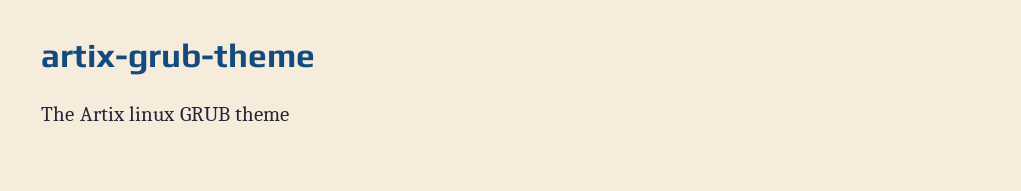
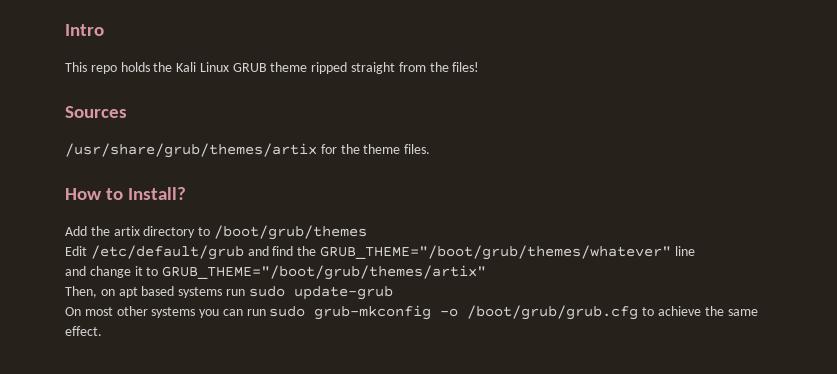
- artix-grub-theme
- The Artix linux GRUB theme
+ Intro
+ This repo holds the Kali Linux GRUB theme ripped straight from the files!
+ Sources
+ /usr/share/grub/themes/artix for the theme files.
+ How to Install?
+ Add the artix directory to /boot/grub/themes
+ Edit /etc/default/grub and find the GRUB_THEME="/boot/grub/themes/whatever" line
+ and change it to GRUB_THEME="/boot/grub/themes/artix"
+ Then, on apt based systems run sudo update-grub
+ On most other systems you can run sudo grub-mkconfig -o /boot/grub/grub.cfg to achieve the same effect.

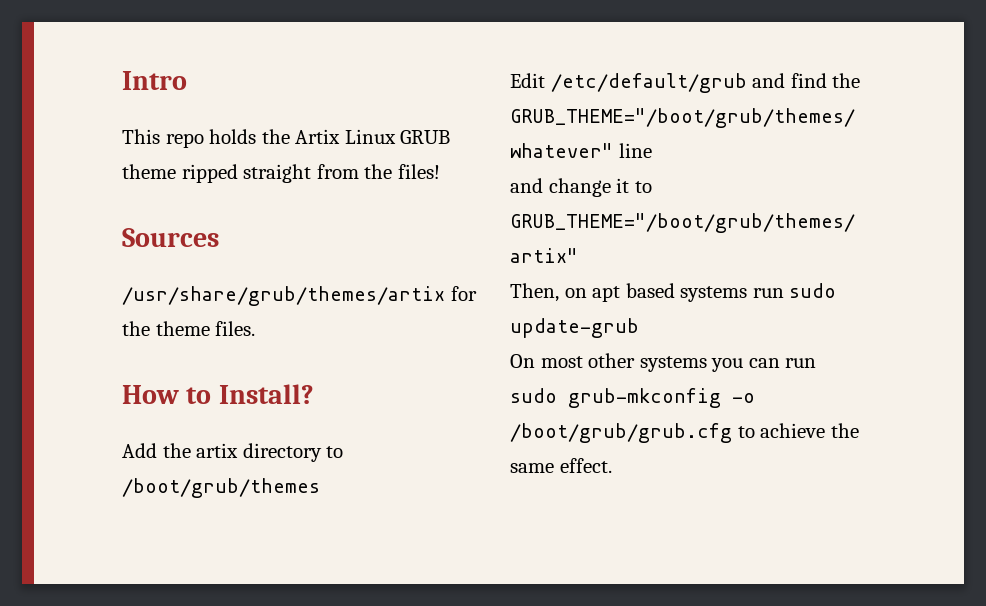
- This repo holds the Kali Linux GRUB theme ripped straight from the files!
+ This repo holds the Artix Linux GRUB theme ripped straight from the files!

